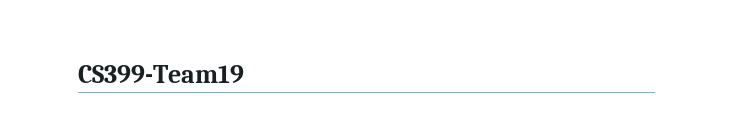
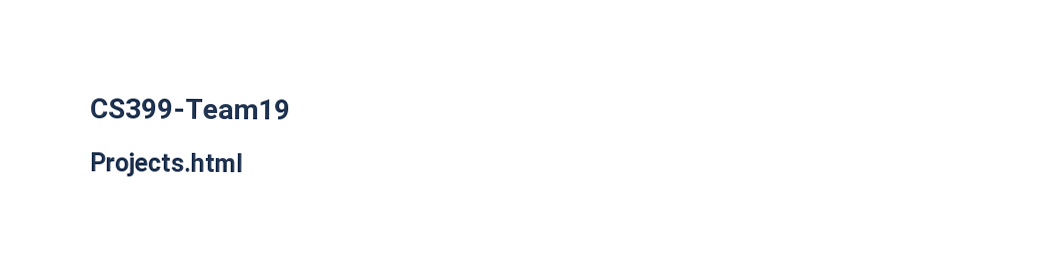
+ Projects.html

